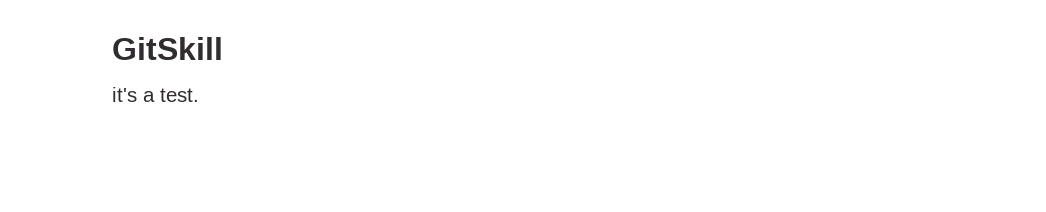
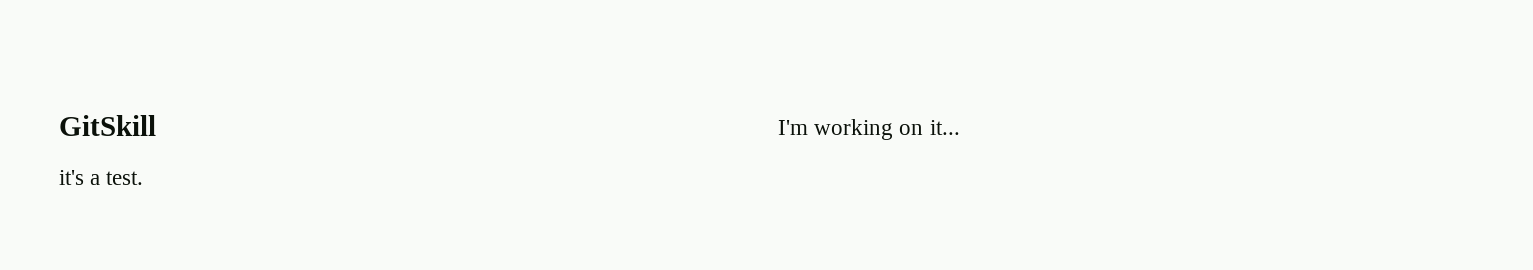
+ I'm working on it...

